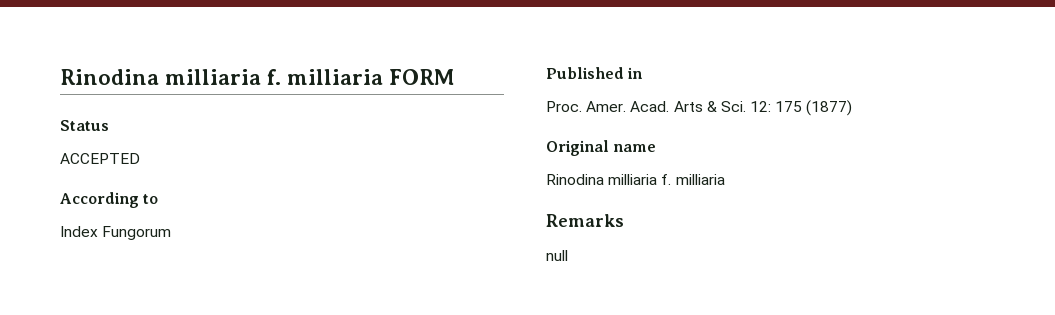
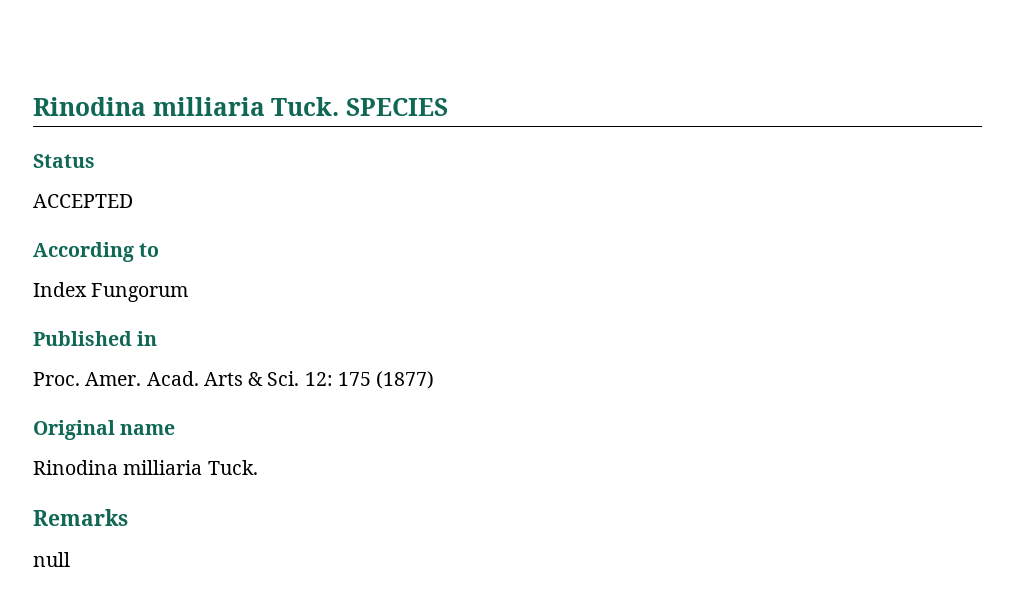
- Rinodina milliaria f. milliaria FORM
+ Rinodina milliaria Tuck. SPECIES
  Original name
- Rinodina milliaria f. milliaria
+ Rinodina milliaria Tuck.

